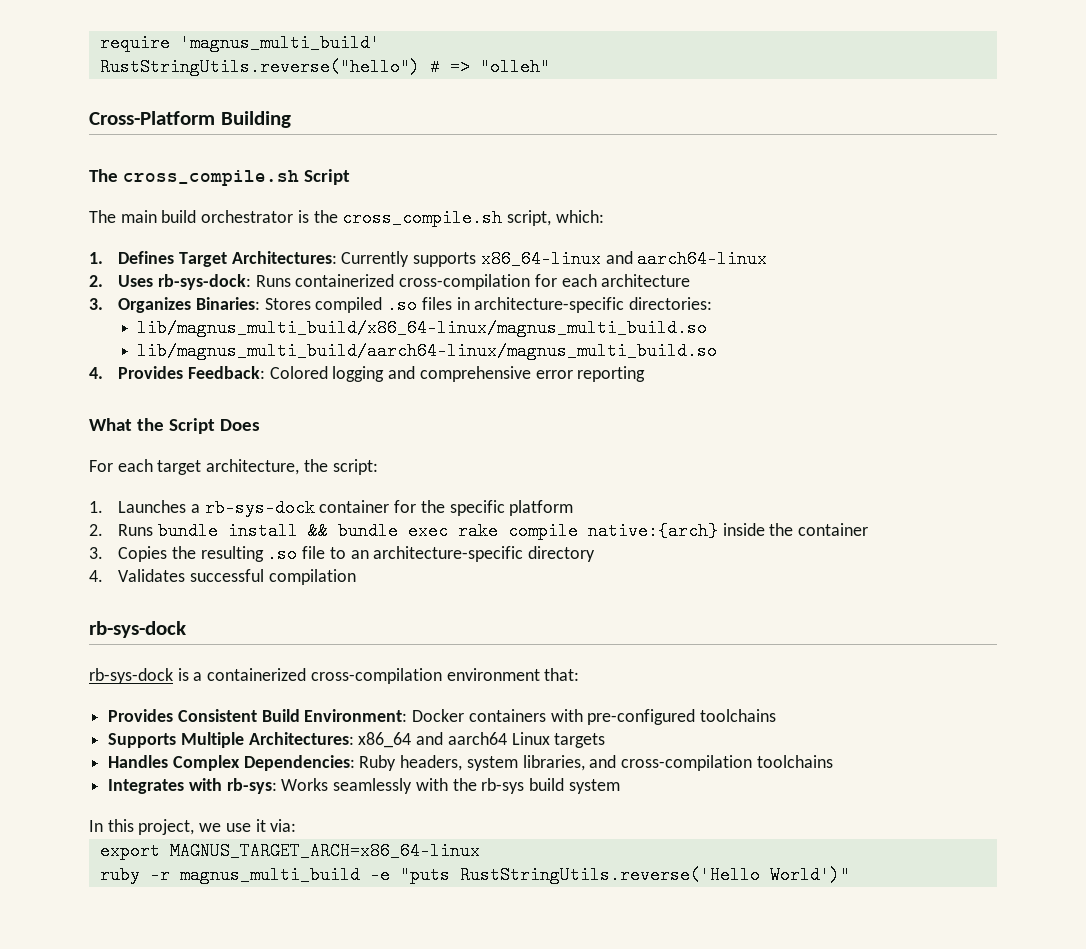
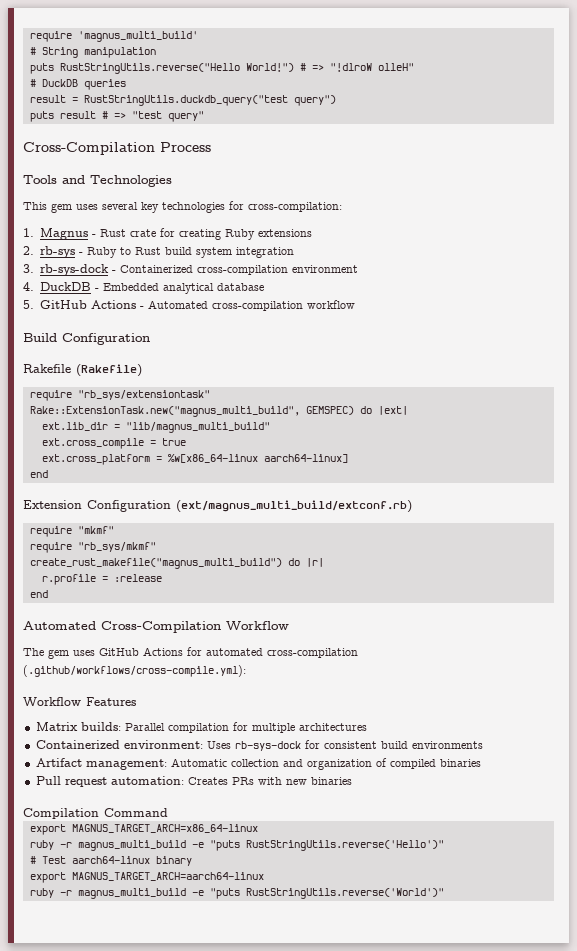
- RustStringUtils.reverse("hello") # => "olleh"
- Cross-Platform Building
- The cross_compile.sh Script
- The main build orchestrator is the cross_compile.sh script, which:
- 1. Defines Target Architectures: Currently supports x86_64-linux and aarch64-linux
- 2. Uses rb-sys-dock: Runs containerized cross-compilation for each architecture
- 3. Organizes Binaries: Stores compiled .so files in architecture-specific directories:
- lib/magnus_multi_build/x86_64-linux/magnus_multi_build.so
- lib/magnus_multi_build/aarch64-linux/magnus_multi_build.so
- 4. Provides Feedback: Colored logging and comprehensive error reporting
- What the Script Does
- For each target architecture, the script:
- 1. Launches a rb-sys-dock container for the specific platform
- 2. Runs bundle install && bundle exec rake compile native:{arch} inside the container
- 3. Copies the resulting .so file to an architecture-specific directory
- 4. Validates successful compilation
- rb-sys-dock
- rb-sys-dock is a containerized cross-compilation environment that:
- Provides Consistent Build Environment: Docker containers with pre-configured toolchains
- Supports Multiple Architectures: x86_64 and aarch64 Linux targets
- Handles Complex Dependencies: Ruby headers, system libraries, and cross-compilation toolchains
- Integrates with rb-sys: Works seamlessly with the rb-sys build system
- In this project, we use it via:
+ # String manipulation
+ puts RustStringUtils.reverse("Hello World!") # => "!dlroW olleH"
+ # DuckDB queries
+ result = RustStringUtils.duckdb_query("test query")
+ puts result # => "test query"
+ Cross-Compilation Process
+ Tools and Technologies
+ This gem uses several key technologies for cross-compilation:
+ 1. Magnus - Rust crate for creating Ruby extensions
+ 2. rb-sys - Ruby to Rust build system integration
+ 3. rb-sys-dock - Containerized cross-compilation environment
+ 4. DuckDB - Embedded analytical database
+ 5. GitHub Actions - Automated cross-compilation workflow
+ Build Configuration
+ Rakefile (Rakefile)
+ require "rb_sys/extensiontask"
+ Rake::ExtensionTask.new("magnus_multi_build", GEMSPEC) do |ext|
+ ext.lib_dir = "lib/magnus_multi_build"
+ ext.cross_compile = true
+ ext.cross_platform = %w[x86_64-linux aarch64-linux]
+ end
+ Extension Configuration (ext/magnus_multi_build/extconf.rb)
+ require "mkmf"
+ require "rb_sys/mkmf"
+ create_rust_makefile("magnus_multi_build") do |r|
+ r.profile = :release
+ end
+ Automated Cross-Compilation Workflow
+ The gem uses GitHub Actions for automated cross-compilation (.github/workflows/cross-compile.yml):
+ Workflow Features
+ Matrix builds: Parallel compilation for multiple architectures
+ Containerized environment: Uses rb-sys-dock for consistent build environments
+ Artifact management: Automatic collection and organization of compiled binaries
+ Pull request automation: Creates PRs with new binaries
+ Compilation Command
- ruby -r magnus_multi_build -e "puts RustStringUtils.reverse('Hello World')"
+ ruby -r magnus_multi_build -e "puts RustStringUtils.reverse('Hello')"
+ # Test aarch64-linux binary
+ export MAGNUS_TARGET_ARCH=aarch64-linux
+ ruby -r magnus_multi_build -e "puts RustStringUtils.reverse('World')"

